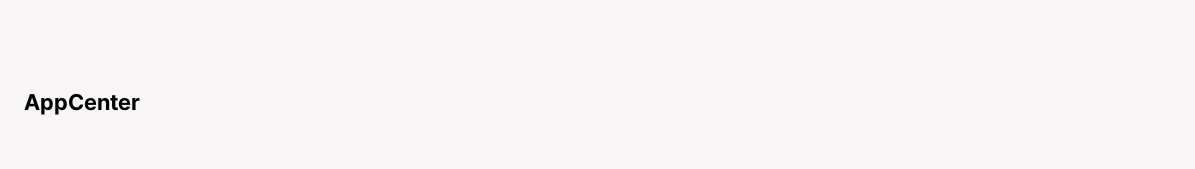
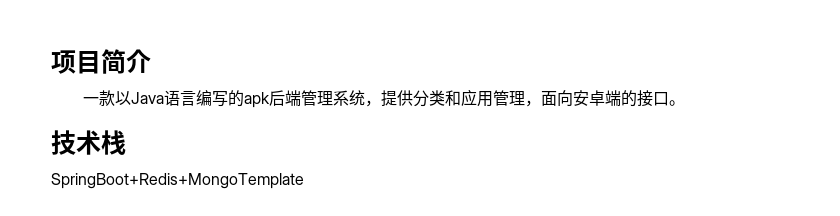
- AppCenter
+ 项目简介
+ 一款以Java语言编写的apk后端管理系统，提供分类和应用管理，面向安卓端的接口。
+ 技术栈
+ SpringBoot+Redis+MongoTemplate

